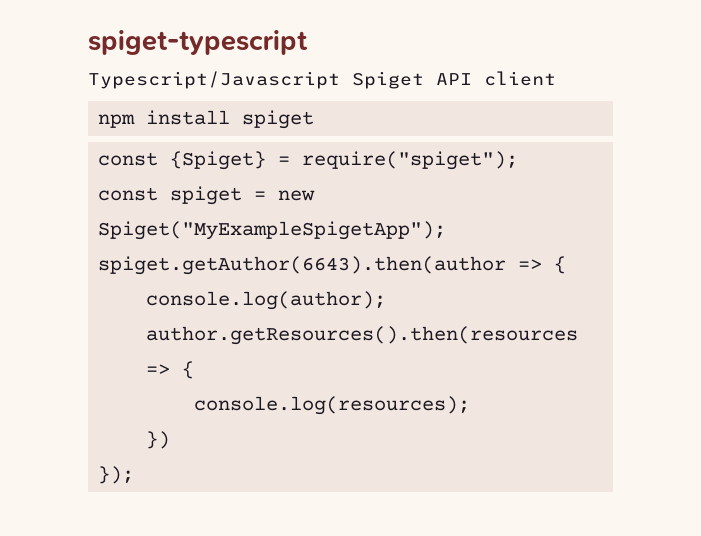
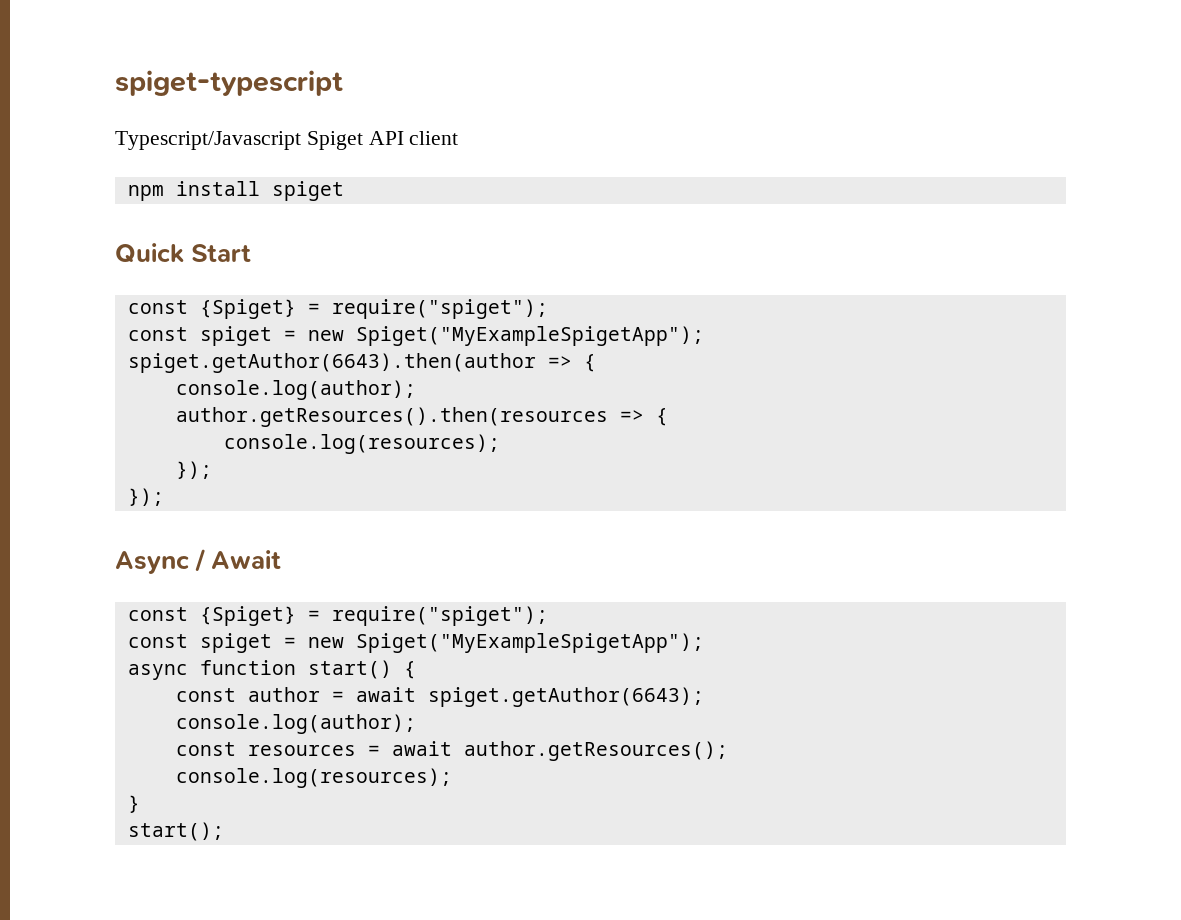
+ Quick Start
  author.getResources().then(resources => {
  console.log(resources);
- })
  });
+ });
+ Async / Await
+ const {Spiget} = require("spiget");
+ const spiget = new Spiget("MyExampleSpigetApp");
+ async function start() {
+ const author = await spiget.getAuthor(6643);
+ console.log(author);
+ const resources = await author.getResources();
+ console.log(resources);
+ }
+ start();

